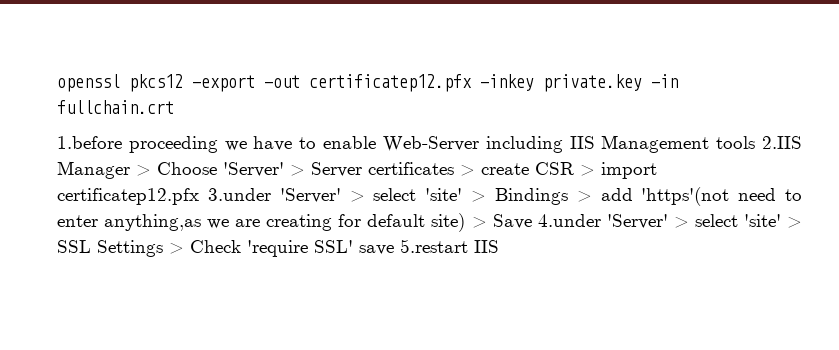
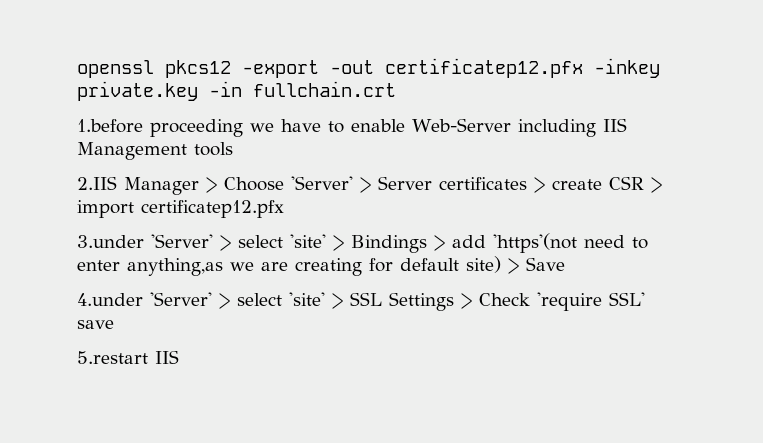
- 1.before proceeding we have to enable Web-Server including IIS Management tools 2.IIS Manager > Choose 'Server' > Server certificates > create CSR > import certificatep12.pfx 3.under 'Server' > select 'site' > Bindings > add 'https'(not need to enter anything,as we are creating for default site) > Save 4.under 'Server' > select 'site' > SSL Settings > Check 'require SSL' save 5.restart IIS
+ 1.before proceeding we have to enable Web-Server including IIS Management tools
+ 2.IIS Manager > Choose 'Server' > Server certificates > create CSR > import certificatep12.pfx
+ 3.under 'Server' > select 'site' > Bindings > add 'https'(not need to enter anything,as we are creating for default site) > Save
+ 4.under 'Server' > select 'site' > SSL Settings > Check 'require SSL' save
+ 5.restart IIS

